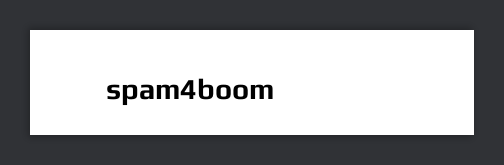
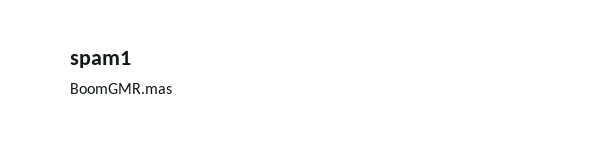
- spam4boom
+ spam1
+ BoomGMR.mas

